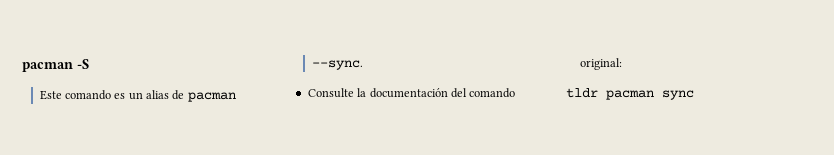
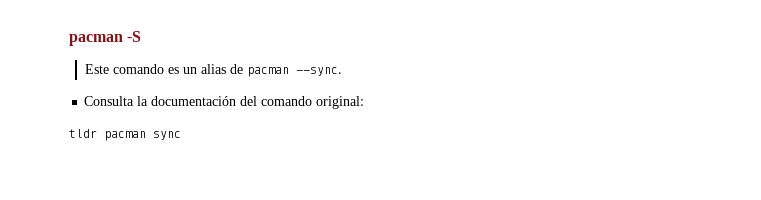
- Consulte la documentación del comando original:
+ Consulta la documentación del comando original:

